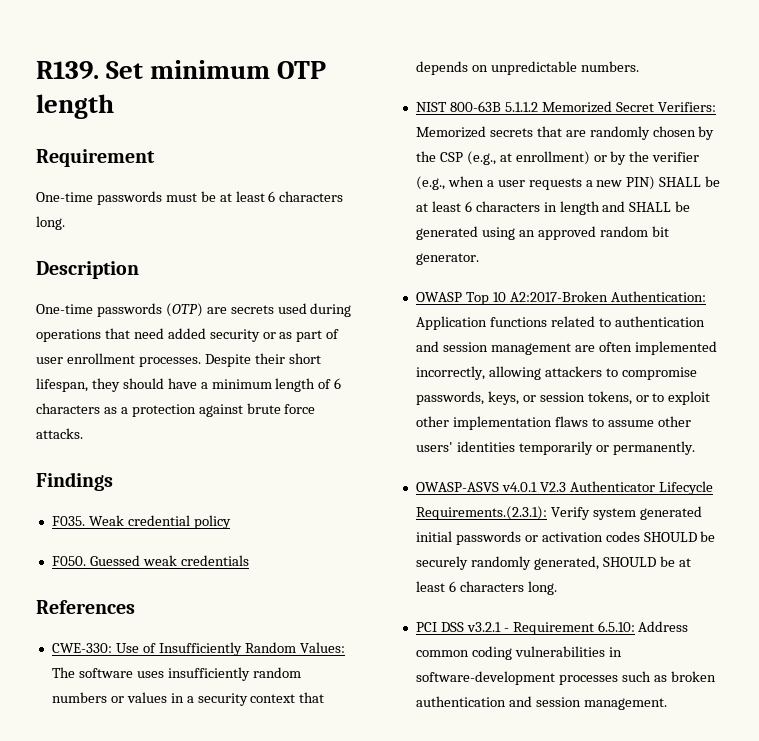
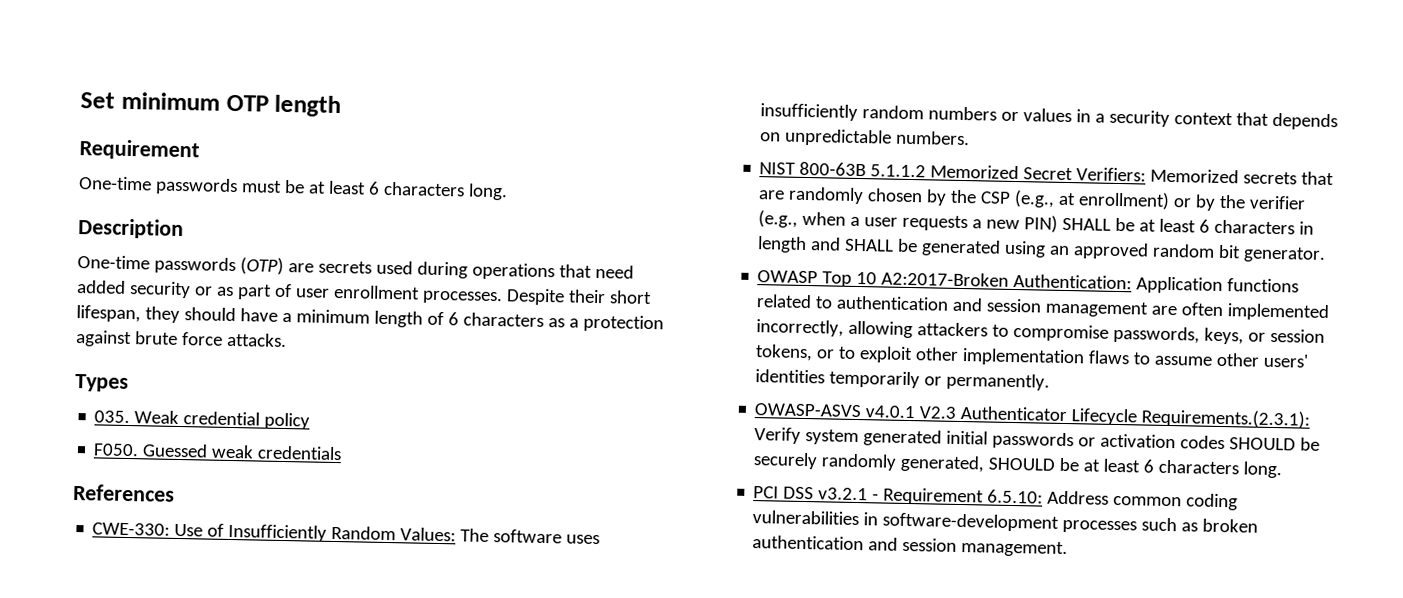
- R139.
- Findings
- F035. Weak credential policy
+ Types
+ 035. Weak credential policy

